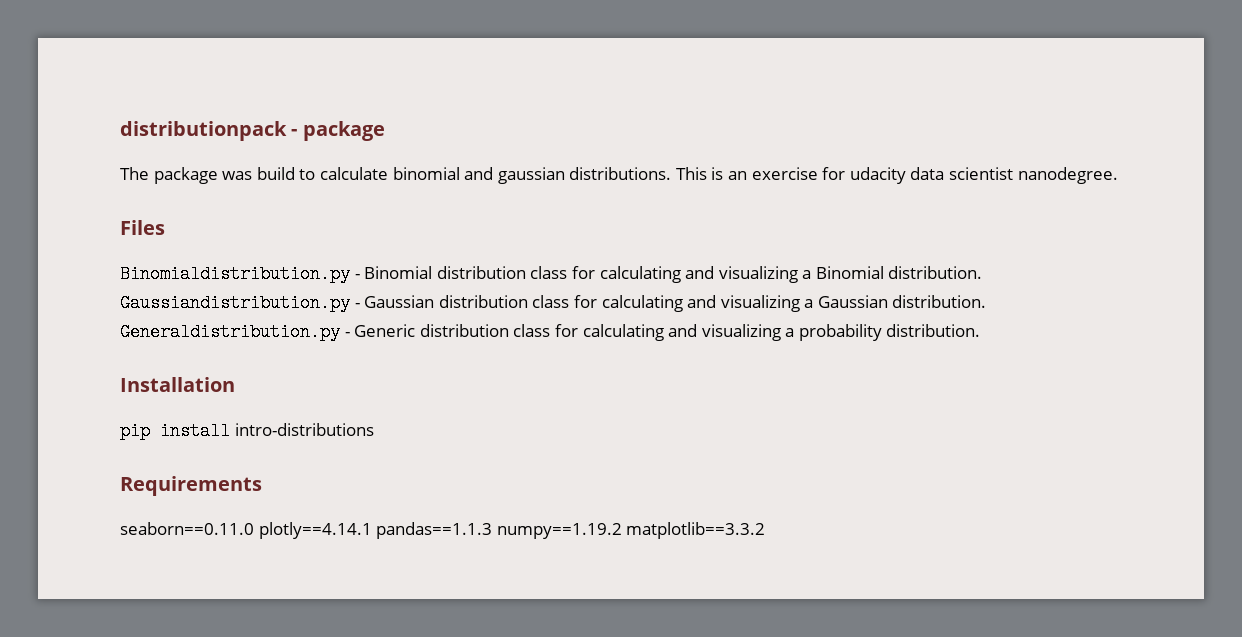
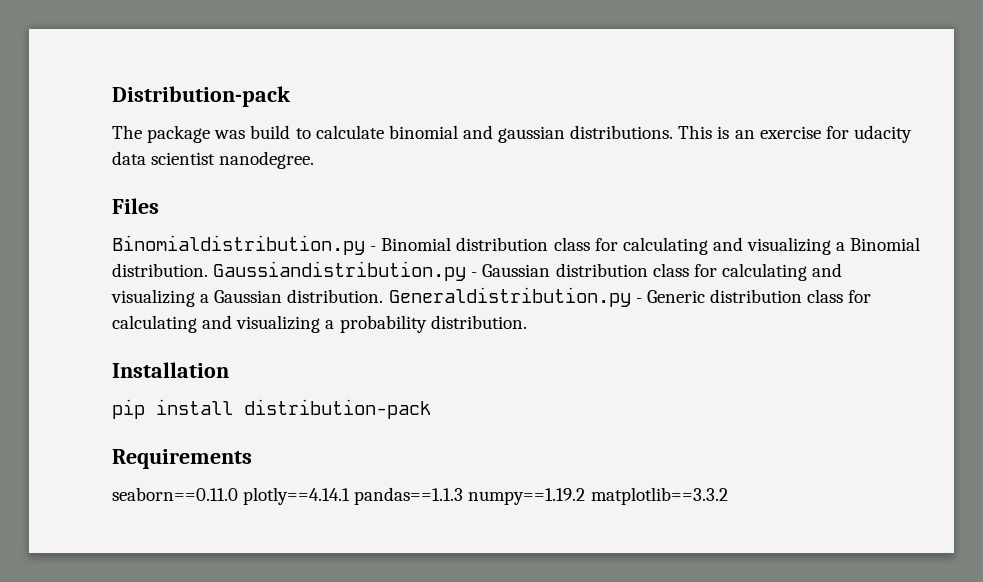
- distributionpack - package
+ Distribution-pack
- pip install intro-distributions
+ pip install distribution-pack

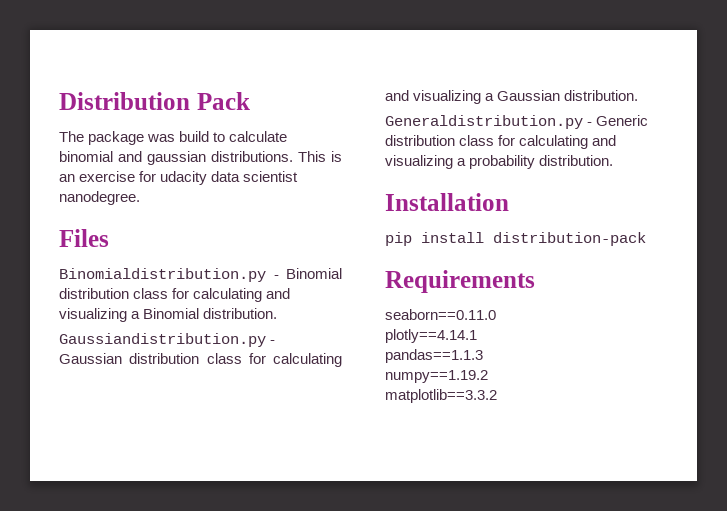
- Distribution-pack
+ Distribution Pack
- Binomialdistribution.py - Binomial distribution class for calculating and visualizing a Binomial distribution. Gaussiandistribution.py - Gaussian distribution class for calculating and visualizing a Gaussian distribution. Generaldistribution.py - Generic distribution class for calculating and visualizing a probability distribution.
+ Binomialdistribution.py - Binomial distribution class for calculating and visualizing a Binomial distribution.
+ Gaussiandistribution.py - Gaussian distribution class for calculating and visualizing a Gaussian distribution.
+ Generaldistribution.py - Generic distribution class for calculating and visualizing a probability distribution.
- seaborn==0.11.0 plotly==4.14.1 pandas==1.1.3 numpy==1.19.2 matplotlib==3.3.2
+ seaborn==0.11.0
+ plotly==4.14.1
+ pandas==1.1.3
+ numpy==1.19.2
+ matplotlib==3.3.2

